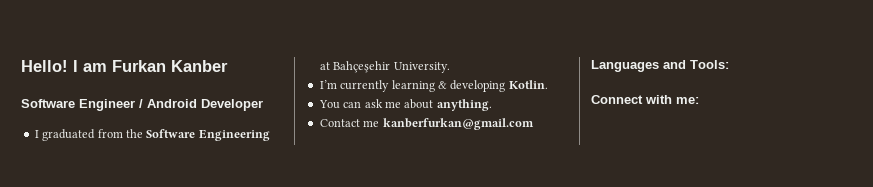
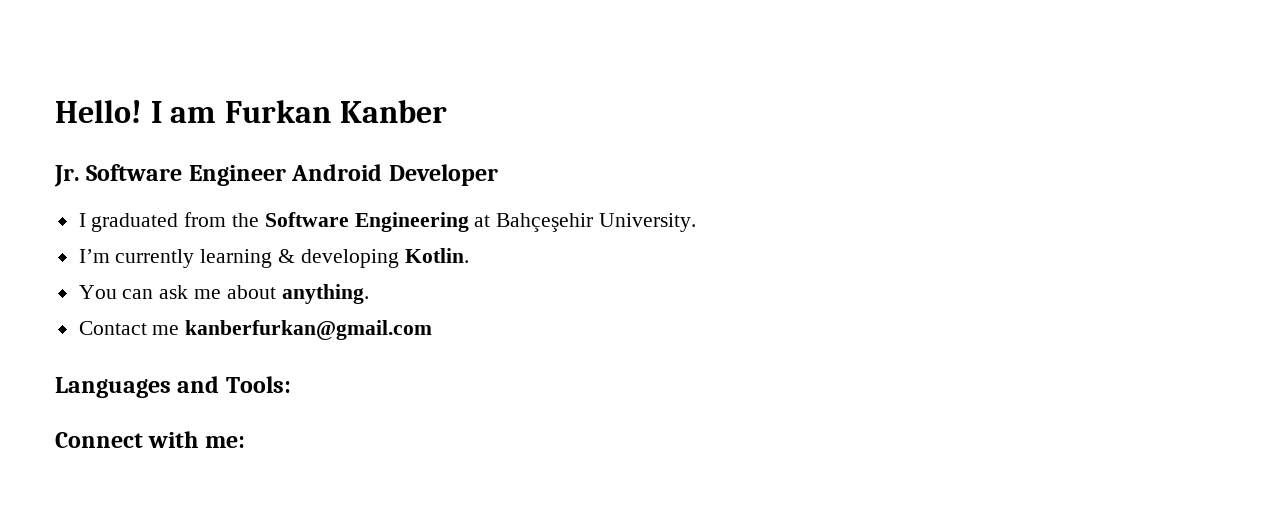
- Software Engineer / Android Developer
+ Jr. Software Engineer Android Developer

